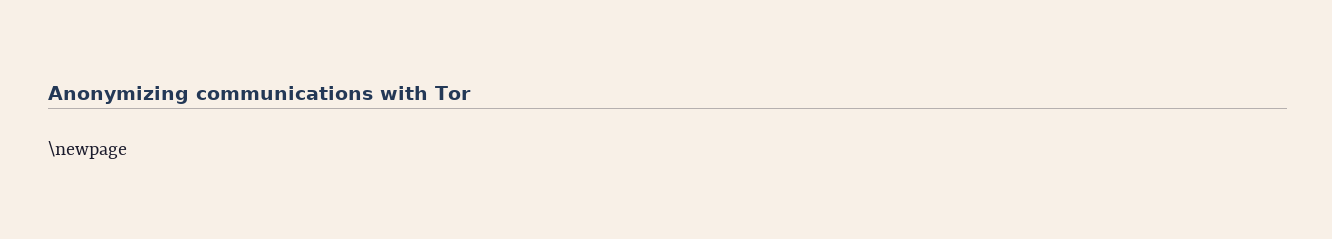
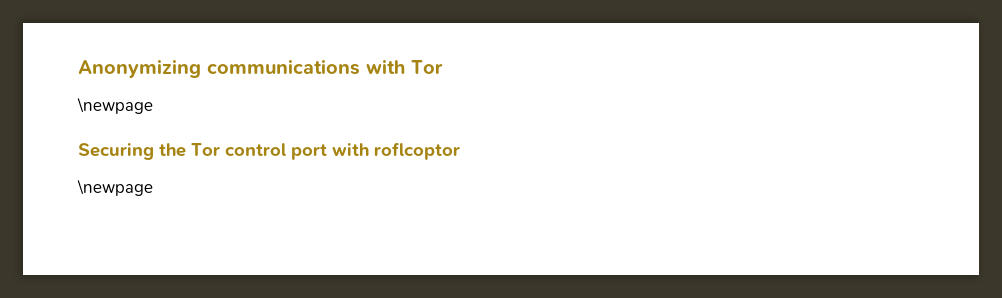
+ Securing the Tor control port with roflcoptor
+ \newpage

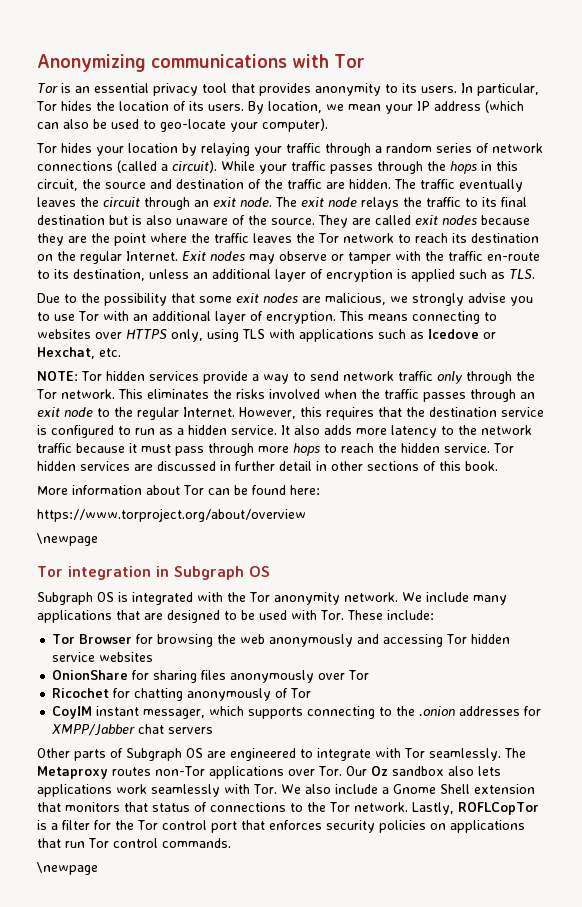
  Anonymizing communications with Tor
+ Tor is an essential privacy tool that provides anonymity to its users. In particular, Tor hides the location of its users. By location, we mean your IP address (which can also be used to geo-locate your computer).
+ Tor hides your location by relaying your traffic through a random series of network connections (called a circuit). While your traffic passes through the hops in this circuit, the source and destination of the traffic are hidden. The traffic eventually leaves the circuit through an exit node. The exit node relays the traffic to its final destination but is also unaware of the source. They are called exit nodes because they are the point where the traffic leaves the Tor network to reach its destination on the regular Internet. Exit nodes may observe or tamper with the traffic en-route to its destination, unless an additional layer of encryption is applied such as TLS.
+ Due to the possibility that some exit nodes are malicious, we strongly advise you to use Tor with an additional layer of encryption. This means connecting to websites over HTTPS only, using TLS with applications such as Icedove or Hexchat, etc.
+ NOTE: Tor hidden services provide a way to send network traffic only through the Tor network. This eliminates the risks involved when the traffic passes through an exit node to the regular Internet. However, this requires that the destination service is configured to run as a hidden service. It also adds more latency to the network traffic because it must pass through more hops to reach the hidden service. Tor hidden services are discussed in further detail in other sections of this book.
+ More information about Tor can be found here:
+ https://www.torproject.org/about/overview
  \newpage
- Securing the Tor control port with roflcoptor
+ Tor integration in Subgraph OS
+ Subgraph OS is integrated with the Tor anonymity network. We include many applications that are designed to be used with Tor. These include:
+ Tor Browser for browsing the web anonymously and accessing Tor hidden service websites
+ OnionShare for sharing files anonymously over Tor
+ Ricochet for chatting anonymously of Tor
+ CoyIM instant messager, which supports connecting to the .onion addresses for XMPP/Jabber chat servers
+ Other parts of Subgraph OS are engineered to integrate with Tor seamlessly. The Metaproxy routes non-Tor applications over Tor. Our Oz sandbox also lets applications work seamlessly with Tor. We also include a Gnome Shell extension that monitors that status of connections to the Tor network. Lastly, ROFLCopTor is a filter for the Tor control port that enforces security policies on applications that run Tor control commands.

